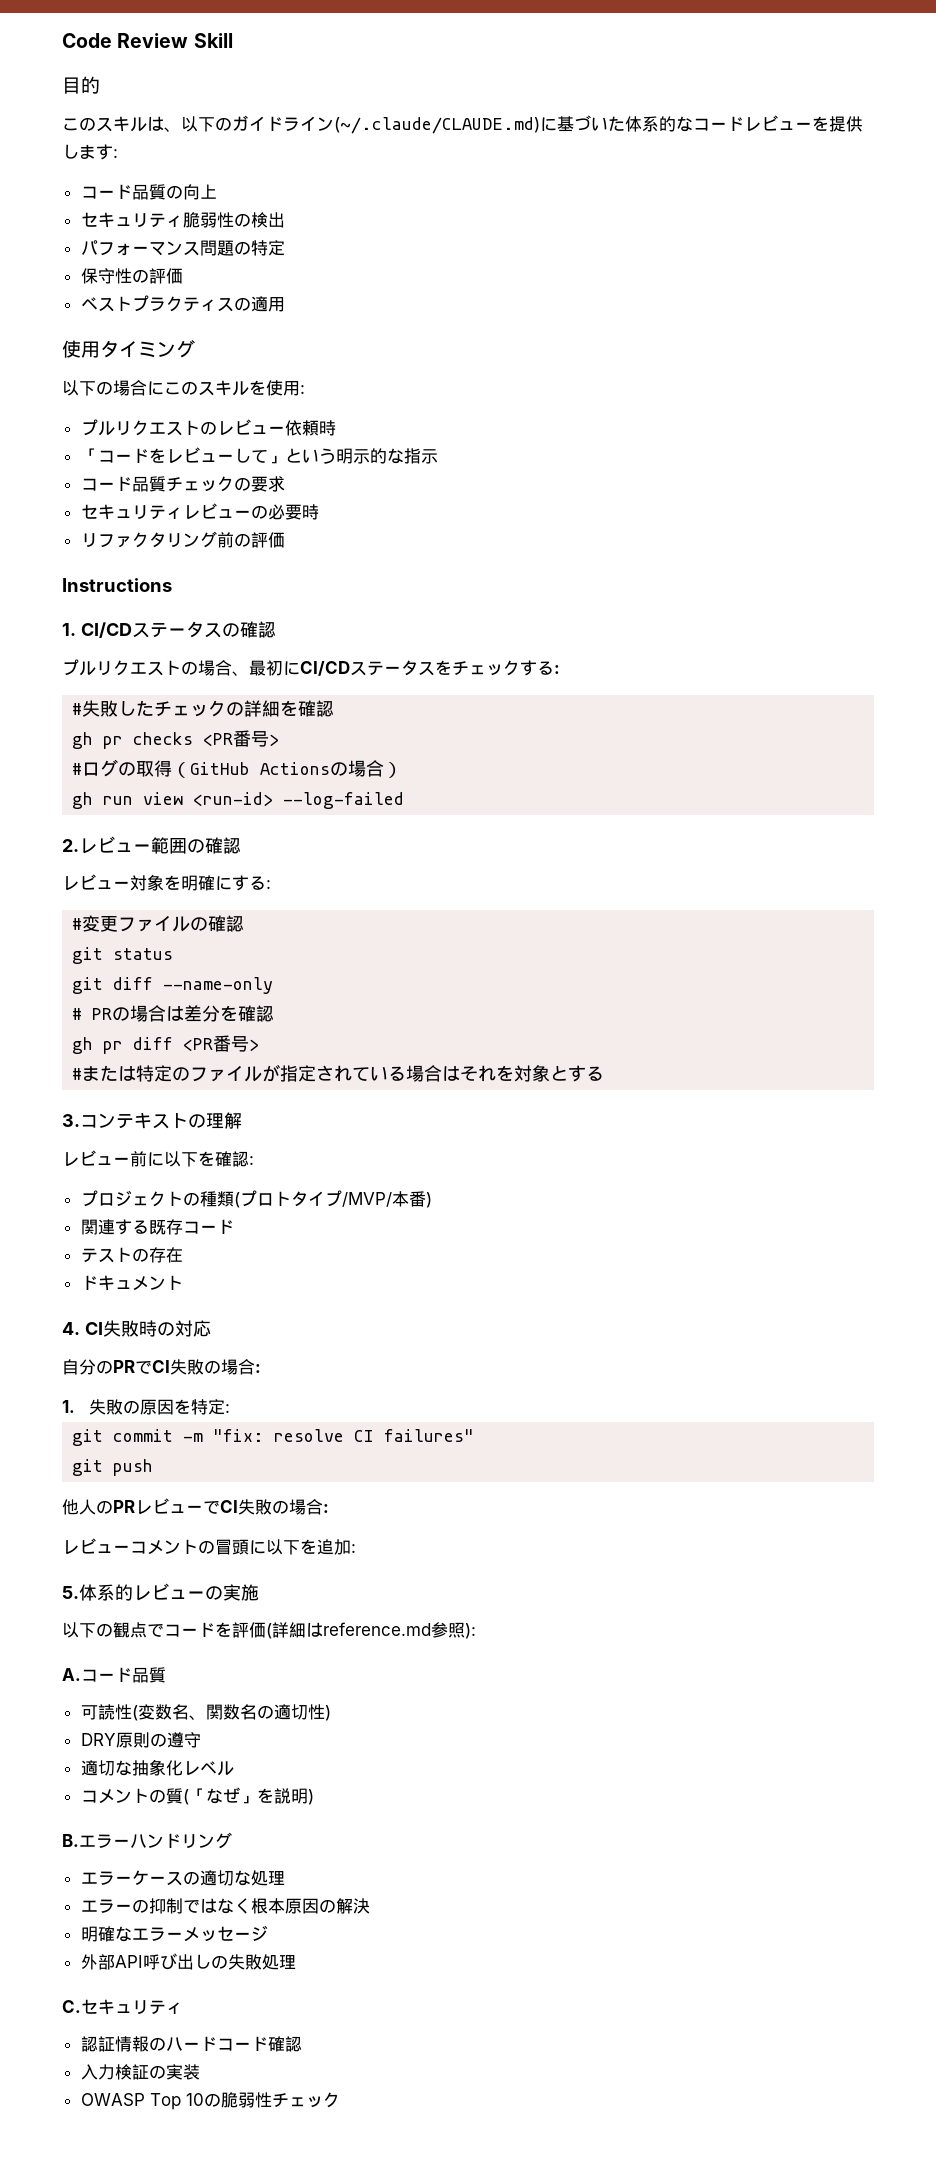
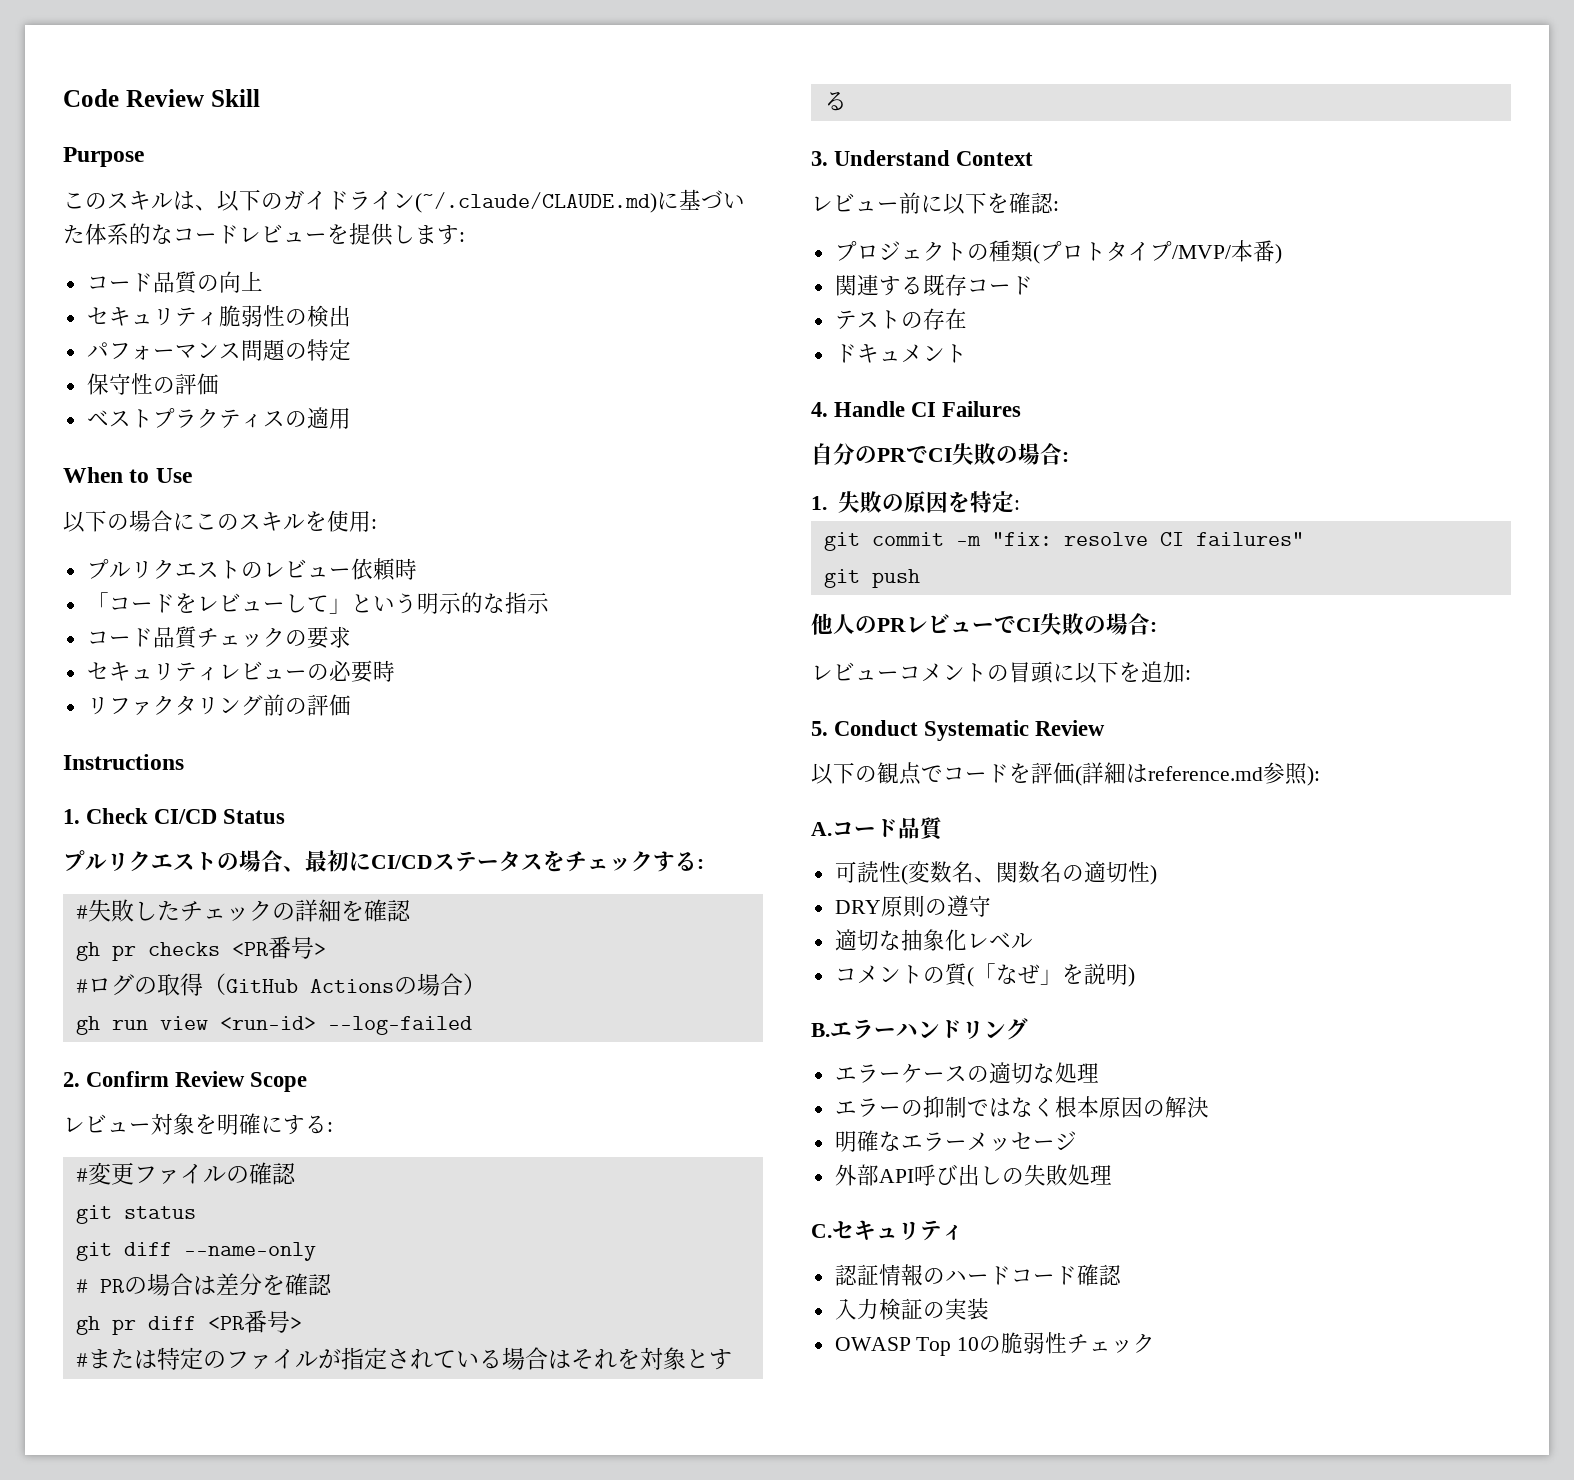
- 目的
+ Purpose
- 使用タイミング
+ When to Use
- 1. CI/CDステータスの確認
+ 1. Check CI/CD Status
- 2.レビュー範囲の確認
+ 2. Confirm Review Scope
- 3.コンテキストの理解
+ 3. Understand Context
- 4. CI失敗時の対応
+ 4. Handle CI Failures
- 5.体系的レビューの実施
+ 5. Conduct Systematic Review

